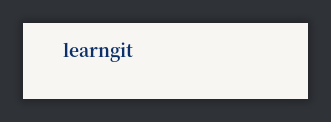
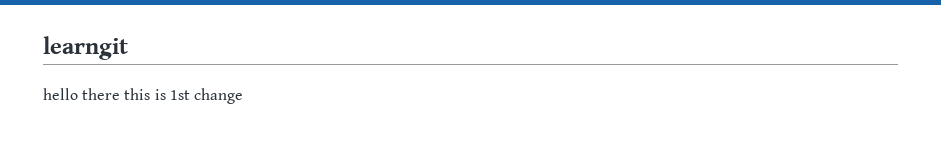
+ hello there this is 1st change

